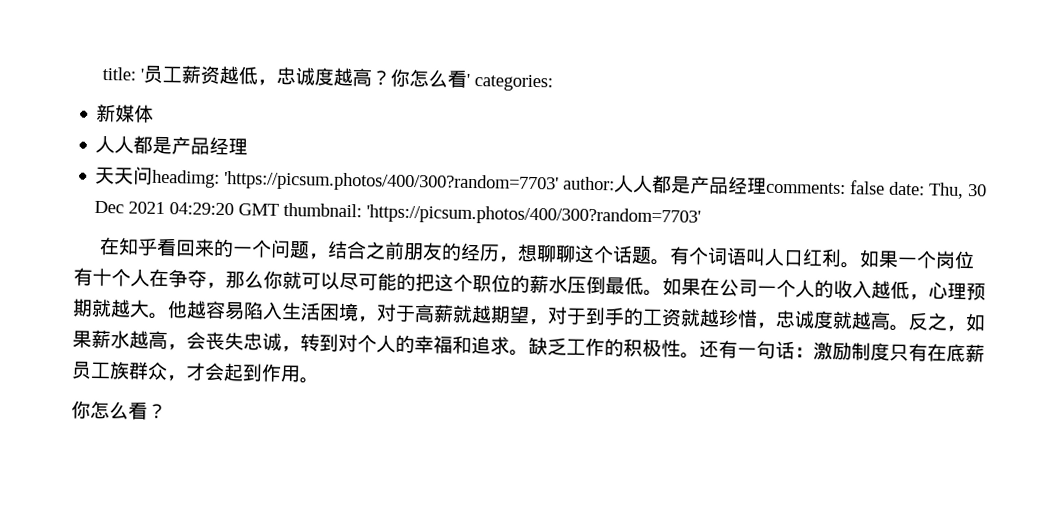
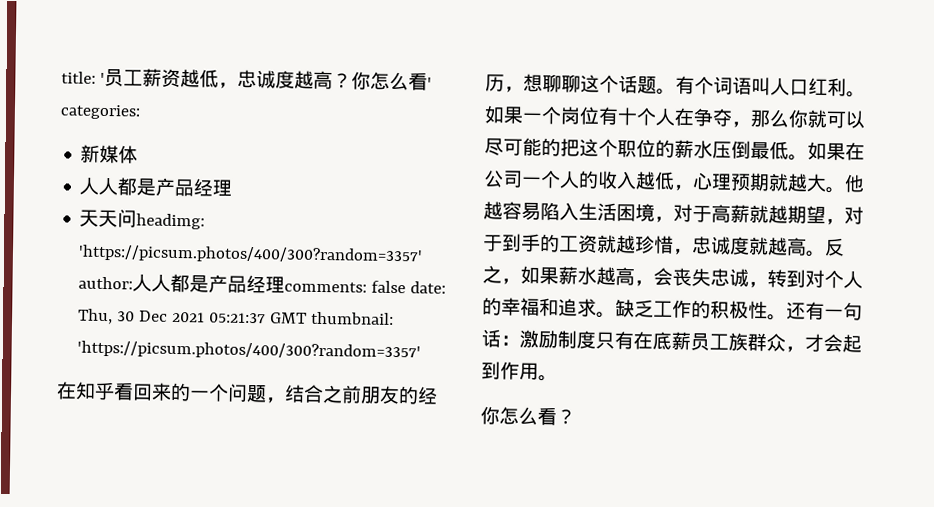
- 天天问headimg: 'https://picsum.photos/400/300?random=7703' author:人人都是产品经理comments: false date: Thu, 30 Dec 2021 04:29:20 GMT thumbnail: 'https://picsum.photos/400/300?random=7703'
+ 天天问headimg: 'https://picsum.photos/400/300?random=3357' author:人人都是产品经理comments: false date: Thu, 30 Dec 2021 05:21:37 GMT thumbnail: 'https://picsum.photos/400/300?random=3357'

